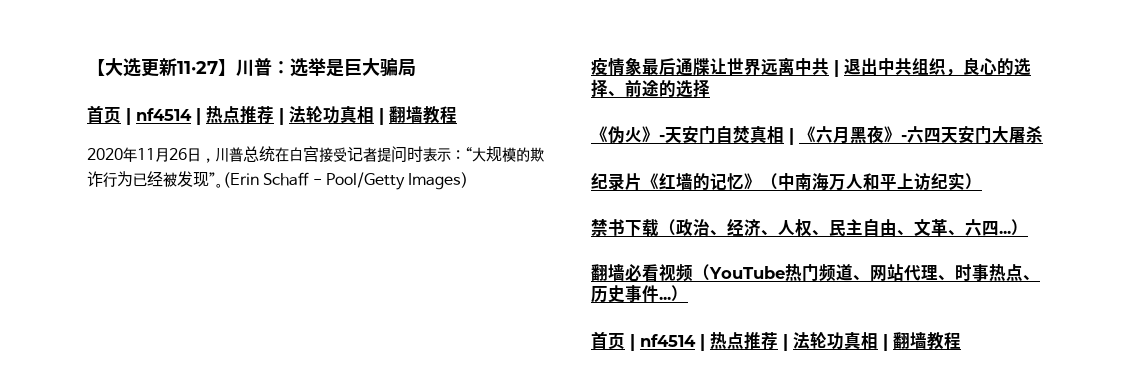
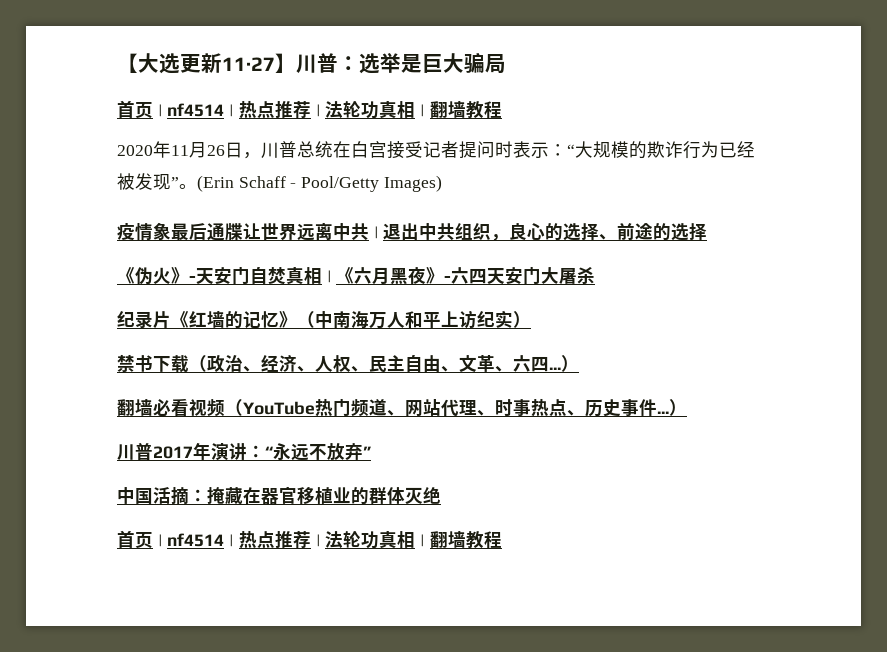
+ 川普2017年演讲：“永远不放弃”
+ 中国活摘：掩藏在器官移植业的群体灭绝

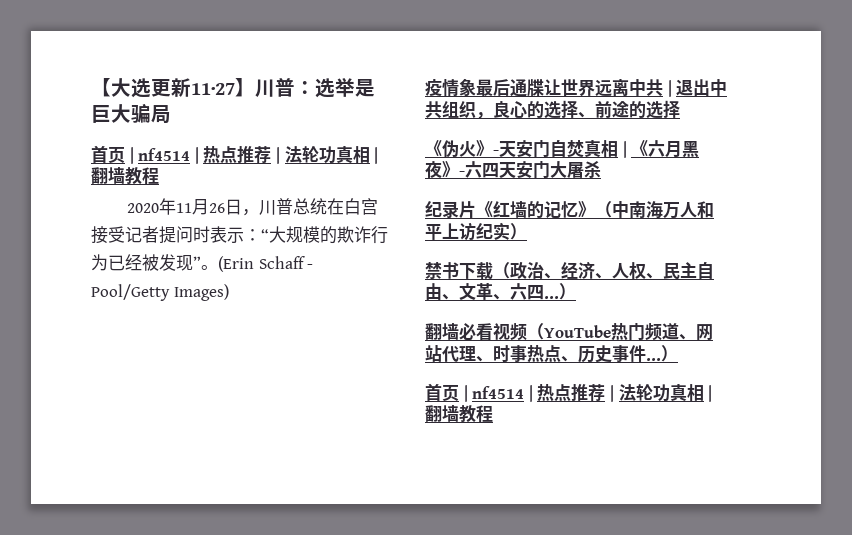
- 川普2017年演讲：“永远不放弃”
- 中国活摘：掩藏在器官移植业的群体灭绝

